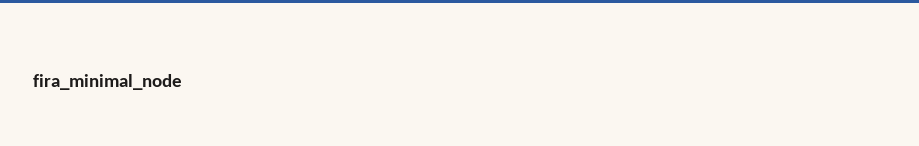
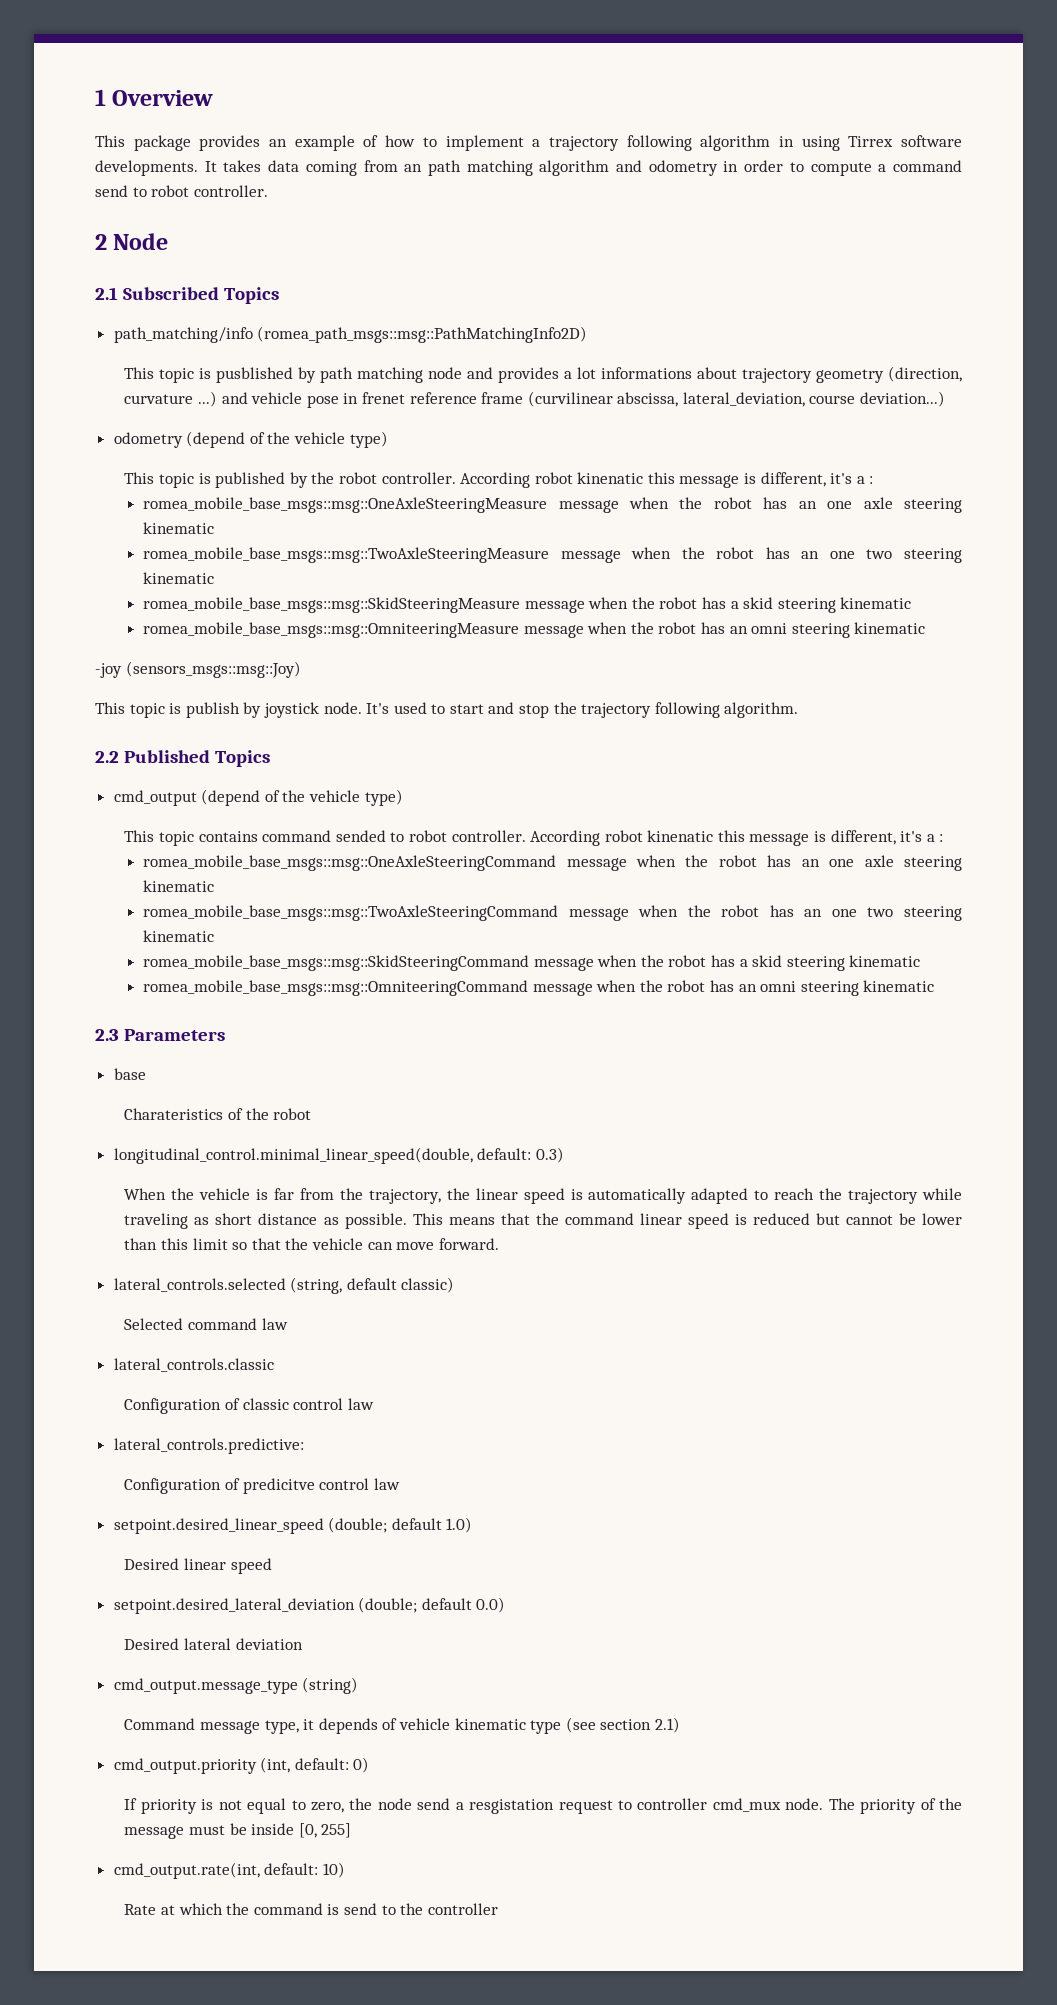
- fira_minimal_node
+ 1 Overview
+ This package provides an example of how to implement a trajectory following algorithm in using Tirrex software developments. It takes data coming from an path matching algorithm and odometry in order to compute a command send to robot controller.
+ 2 Node
+ 2.1 Subscribed Topics
+ path_matching/info (romea_path_msgs::msg::PathMatchingInfo2D)
+ This topic is pusblished by path matching node and provides a lot informations about trajectory geometry (direction, curvature ...) and vehicle pose in frenet reference frame (curvilinear abscissa, lateral_deviation, course deviation...)
+ odometry (depend of the vehicle type)
+ This topic is published by the robot controller. According robot kinenatic this message is different, it's a :
+ romea_mobile_base_msgs::msg::OneAxleSteeringMeasure message when the robot has an one axle steering kinematic
+ romea_mobile_base_msgs::msg::TwoAxleSteeringMeasure message when the robot has an one two steering kinematic
+ romea_mobile_base_msgs::msg::SkidSteeringMeasure message when the robot has a skid steering kinematic
+ romea_mobile_base_msgs::msg::OmniteeringMeasure message when the robot has an omni steering kinematic
+ -joy (sensors_msgs::msg::Joy)
+ This topic is publish by joystick node. It's used to start and stop the trajectory following algorithm.
+ 2.2 Published Topics
+ cmd_output (depend of the vehicle type)
+ This topic contains command sended to robot controller. According robot kinenatic this message is different, it's a :
+ romea_mobile_base_msgs::msg::OneAxleSteeringCommand message when the robot has an one axle steering kinematic
+ romea_mobile_base_msgs::msg::TwoAxleSteeringCommand message when the robot has an one two steering kinematic
+ romea_mobile_base_msgs::msg::SkidSteeringCommand message when the robot has a skid steering kinematic
+ romea_mobile_base_msgs::msg::OmniteeringCommand message when the robot has an omni steering kinematic
+ 2.3 Parameters
+ base
+ Charateristics of the robot
+ longitudinal_control.minimal_linear_speed(double, default: 0.3)
+ When the vehicle is far from the trajectory, the linear speed is automatically adapted to reach the trajectory while traveling as short distance as possible. This means that the command linear speed is reduced but cannot be lower than this limit so that the vehicle can move forward.
+ lateral_controls.selected (string, default classic)
+ Selected command law
+ lateral_controls.classic
+ Configuration of classic control law
+ lateral_controls.predictive:
+ Configuration of predicitve control law
+ setpoint.desired_linear_speed (double; default 1.0)
+ Desired linear speed
+ setpoint.desired_lateral_deviation (double; default 0.0)
+ Desired lateral deviation
+ cmd_output.message_type (string)
+ Command message type, it depends of vehicle kinematic type (see section 2.1)
+ cmd_output.priority (int, default: 0)
+ If priority is not equal to zero, the node send a resgistation request to controller cmd_mux node. The priority of the message must be inside [0, 255]
+ cmd_output.rate(int, default: 10)
+ Rate at which the command is send to the controller

